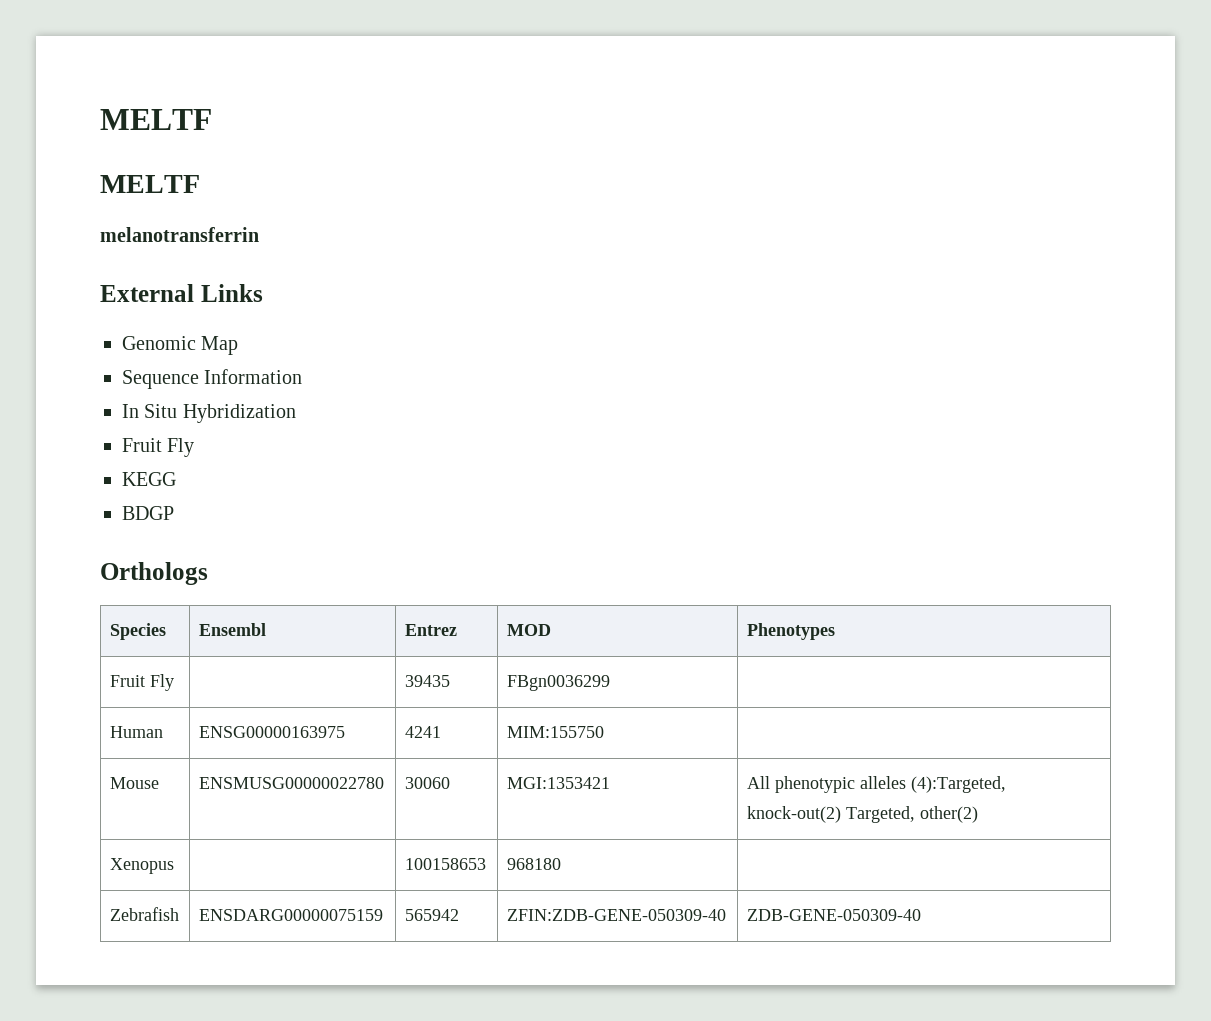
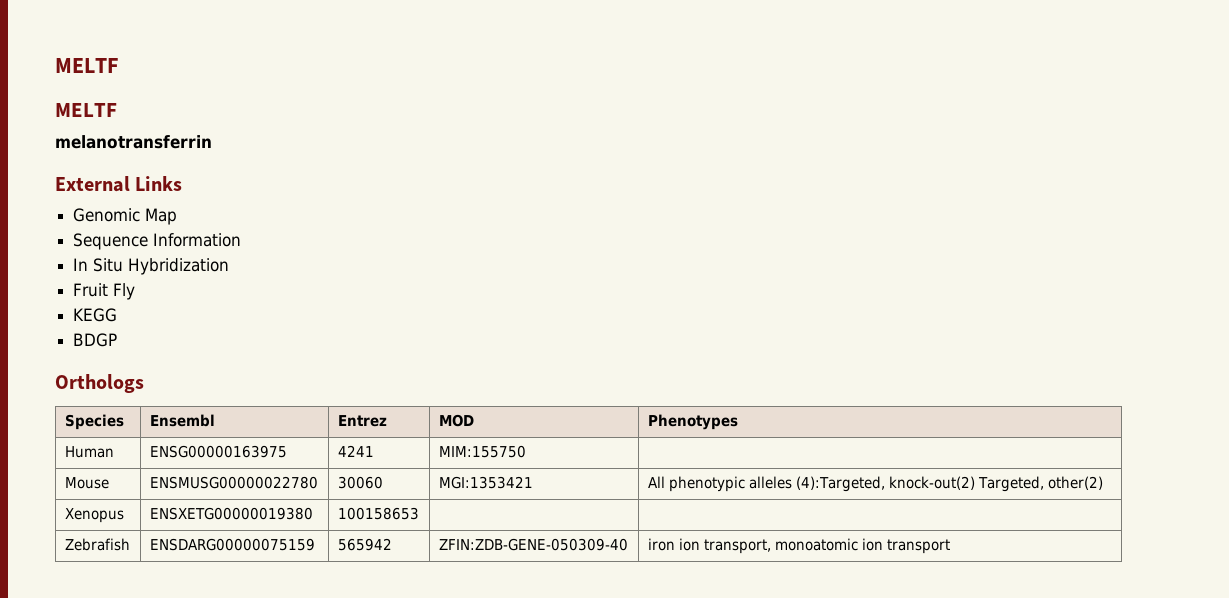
- Fruit Fly | | 39435 | FBgn0036299 |
- Xenopus | | 100158653 | 968180 |
+ Xenopus | ENSXETG00000019380 | 100158653 | |
- Zebrafish | ENSDARG00000075159 | 565942 | ZFIN:ZDB-GENE-050309-40 | ZDB-GENE-050309-40
+ Zebrafish | ENSDARG00000075159 | 565942 | ZFIN:ZDB-GENE-050309-40 | iron ion transport, monoatomic ion transport

